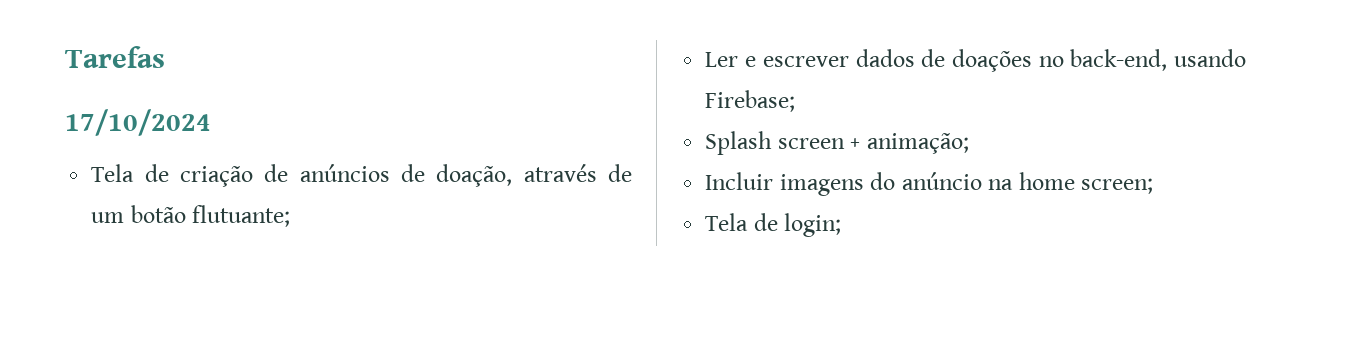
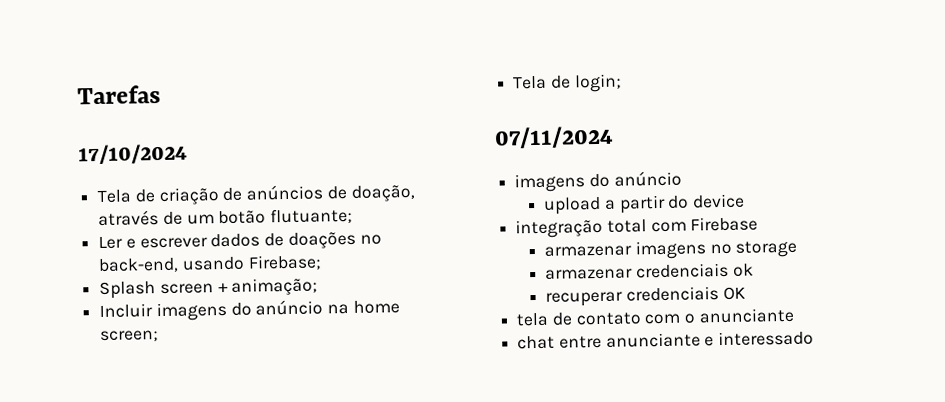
+ 07/11/2024
+ imagens do anúncio
+ upload a partir do device
+ integração total com Firebase
+ armazenar imagens no storage
+ armazenar credenciais ok
+ recuperar credenciais OK
+ tela de contato com o anunciante
+ chat entre anunciante e interessado

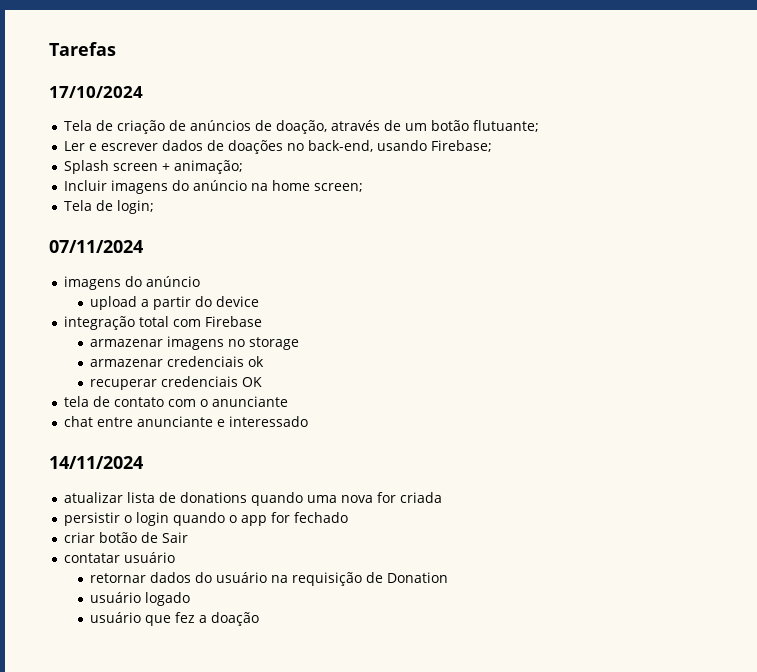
+ 14/11/2024
+ atualizar lista de donations quando uma nova for criada
+ persistir o login quando o app for fechado
+ criar botão de Sair
+ contatar usuário
+ retornar dados do usuário na requisição de Donation
+ usuário logado
+ usuário que fez a doação

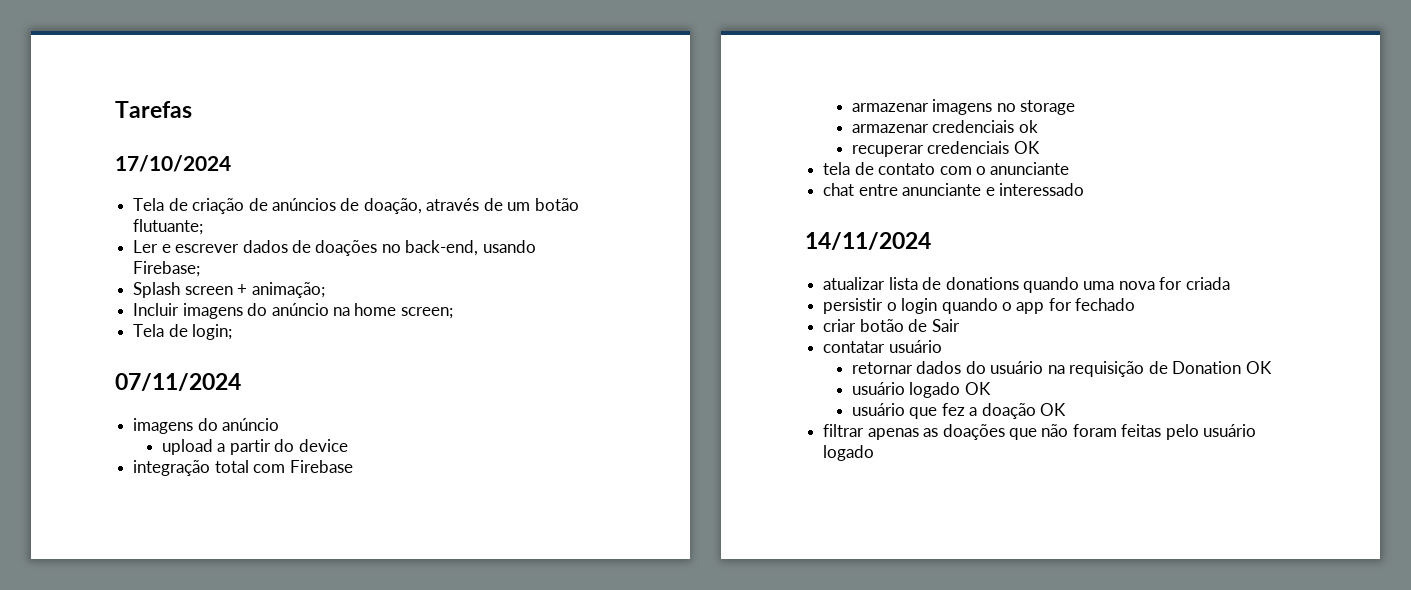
- retornar dados do usuário na requisição de Donation
- usuário logado
+ retornar dados do usuário na requisição de Donation OK
+ usuário logado OK
- usuário que fez a doação
+ usuário que fez a doação OK
+ filtrar apenas as doações que não foram feitas pelo usuário logado

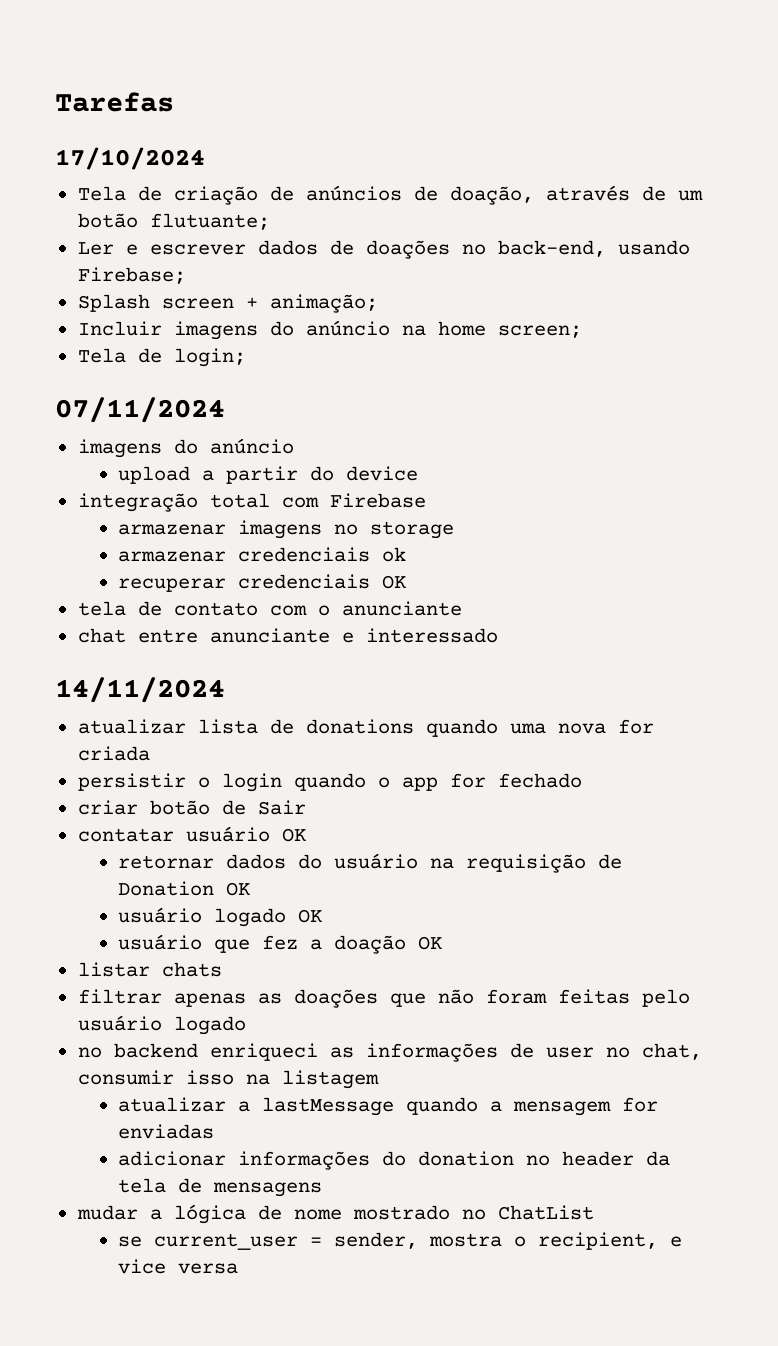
- contatar usuário
+ contatar usuário OK
+ listar chats
+ no backend enriqueci as informações de user no chat, consumir isso na listagem
+ atualizar a lastMessage quando a mensagem for enviadas
+ adicionar informações do donation no header da tela de mensagens
+ mudar a lógica de nome mostrado no ChatList
+ se current_user = sender, mostra o recipient, e vice versa

